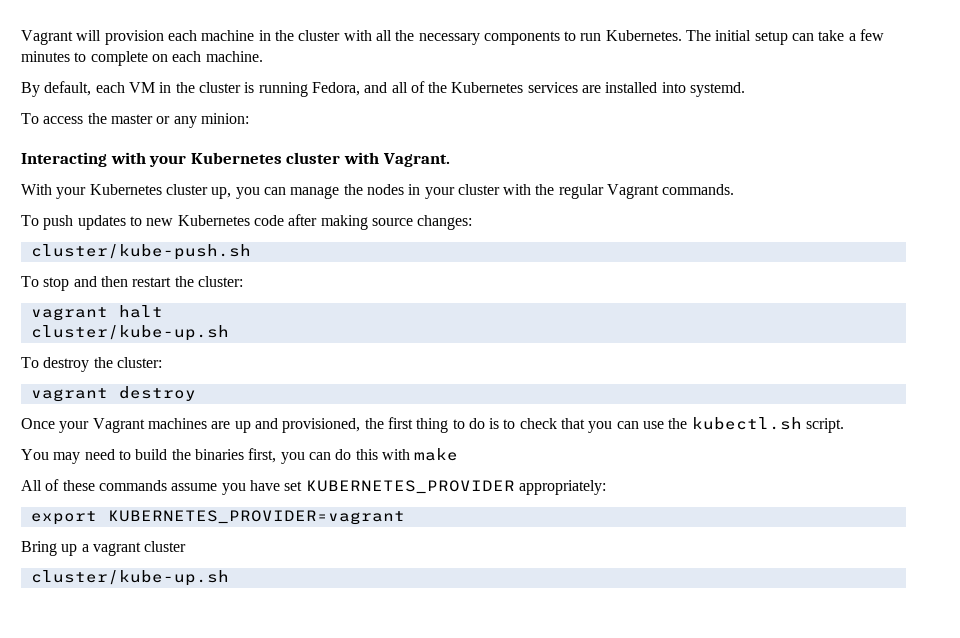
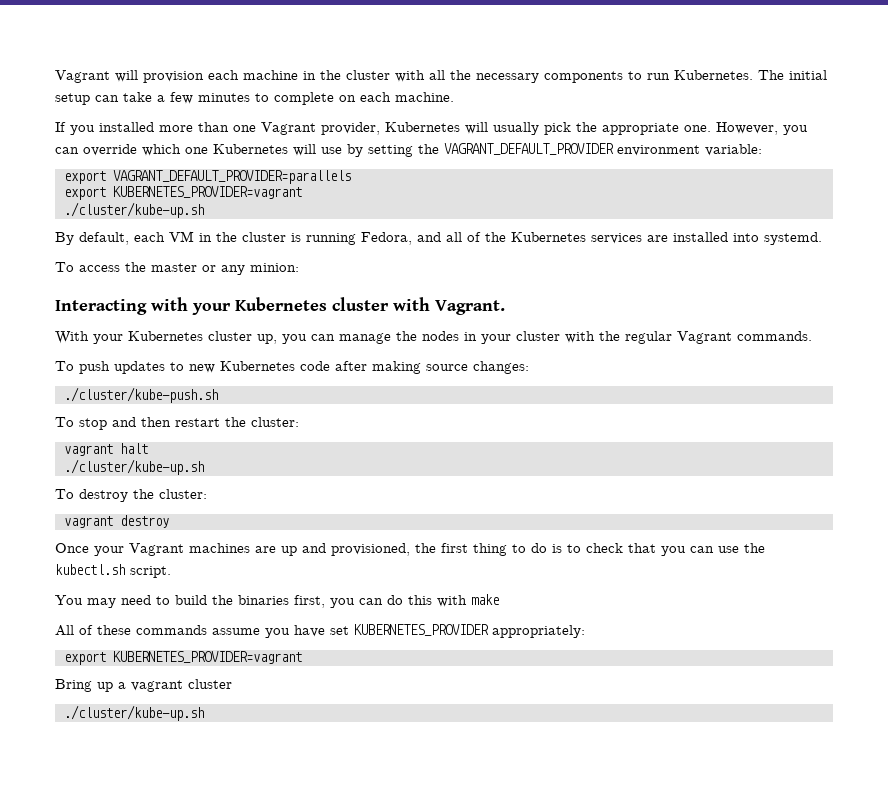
+ If you installed more than one Vagrant provider, Kubernetes will usually pick the appropriate one. However, you can override which one Kubernetes will use by setting the VAGRANT_DEFAULT_PROVIDER environment variable:
+ export VAGRANT_DEFAULT_PROVIDER=parallels
+ export KUBERNETES_PROVIDER=vagrant
+ ./cluster/kube-up.sh
- cluster/kube-push.sh
+ ./cluster/kube-push.sh
  vagrant halt
- cluster/kube-up.sh
+ ./cluster/kube-up.sh
  Bring up a vagrant cluster
- cluster/kube-up.sh
+ ./cluster/kube-up.sh

